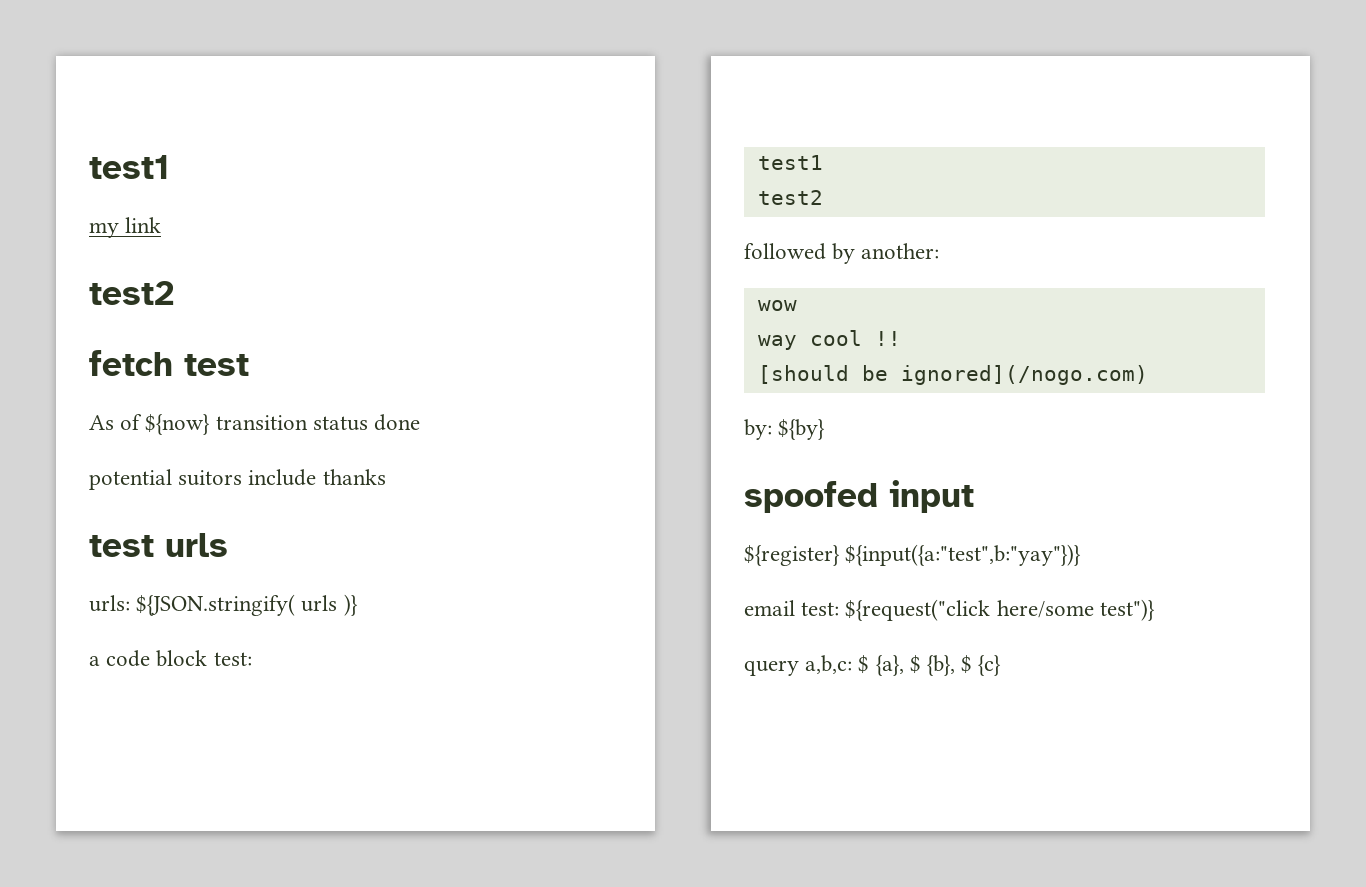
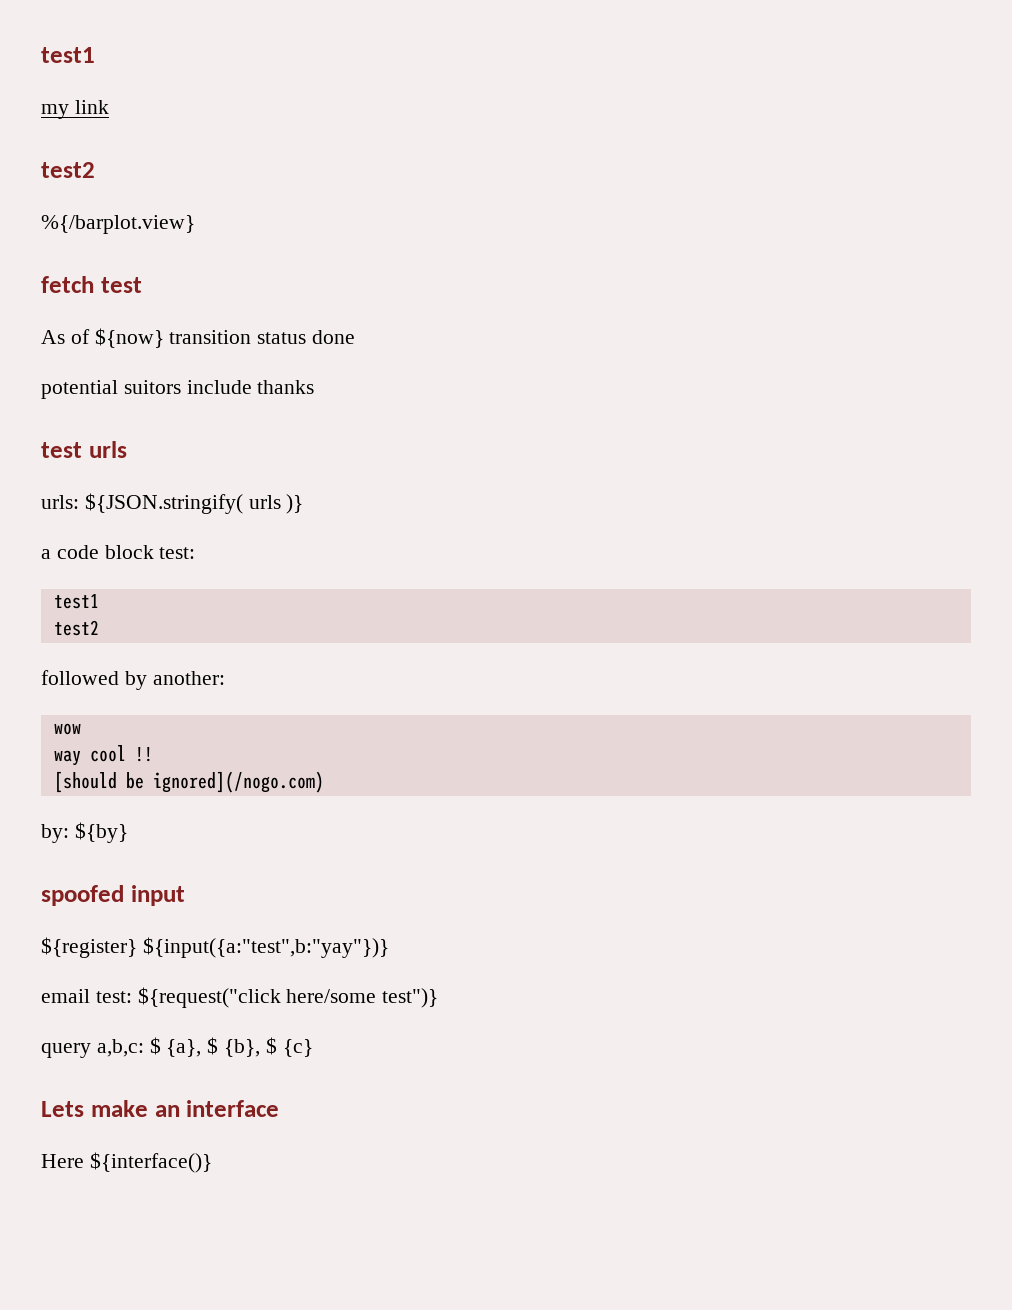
+ %{/barplot.view}
+ Lets make an interface
+ Here ${interface()}

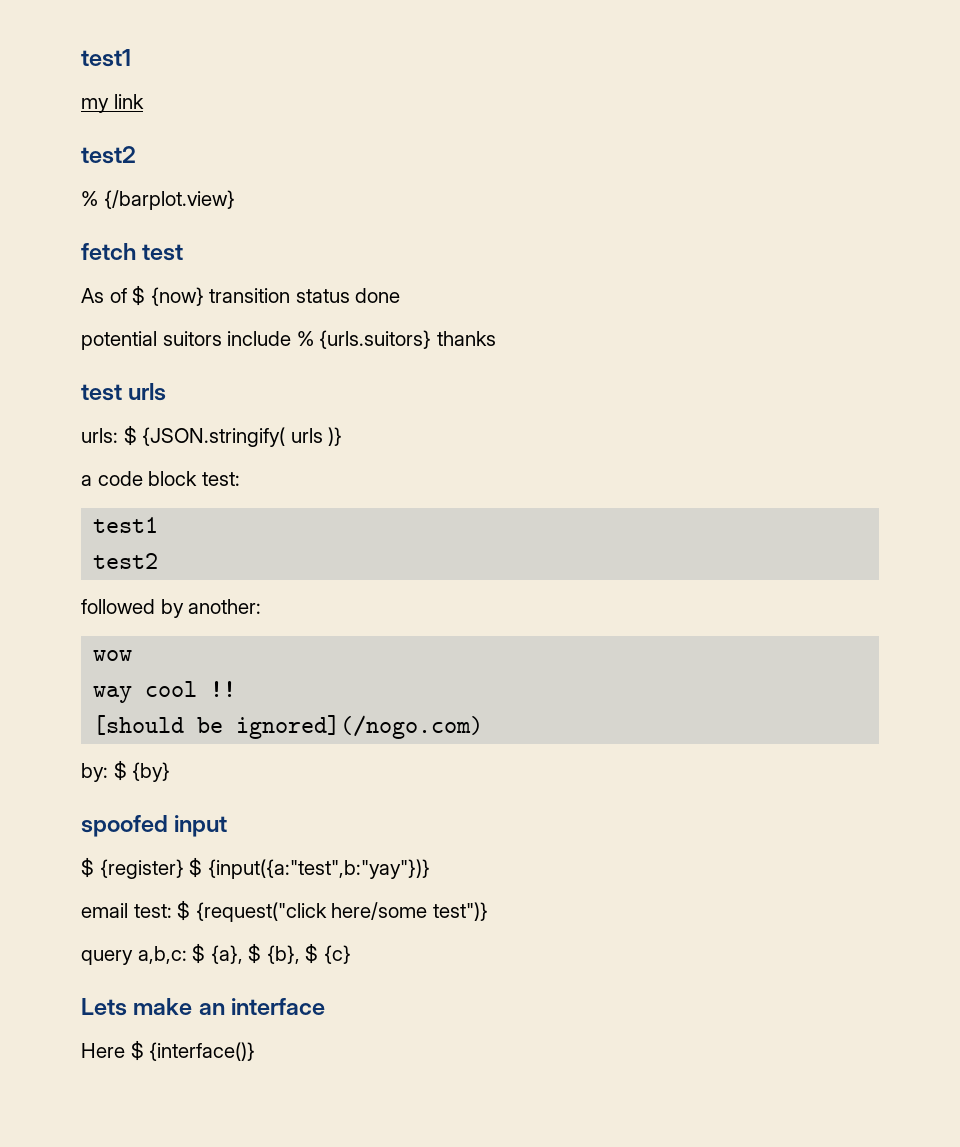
- %{/barplot.view}
+ % {/barplot.view}
- As of ${now} transition status done
+ As of $ {now} transition status done
- potential suitors include thanks
+ potential suitors include % {urls.suitors} thanks
- urls: ${JSON.stringify( urls )}
+ urls: $ {JSON.stringify( urls )}
- by: ${by}
+ by: $ {by}
- ${register} ${input({a:"test",b:"yay"})}
+ $ {register} $ {input({a:"test",b:"yay"})}
- email test: ${request("click here/some test")}
+ email test: $ {request("click here/some test")}
- Here ${interface()}
+ Here $ {interface()}

